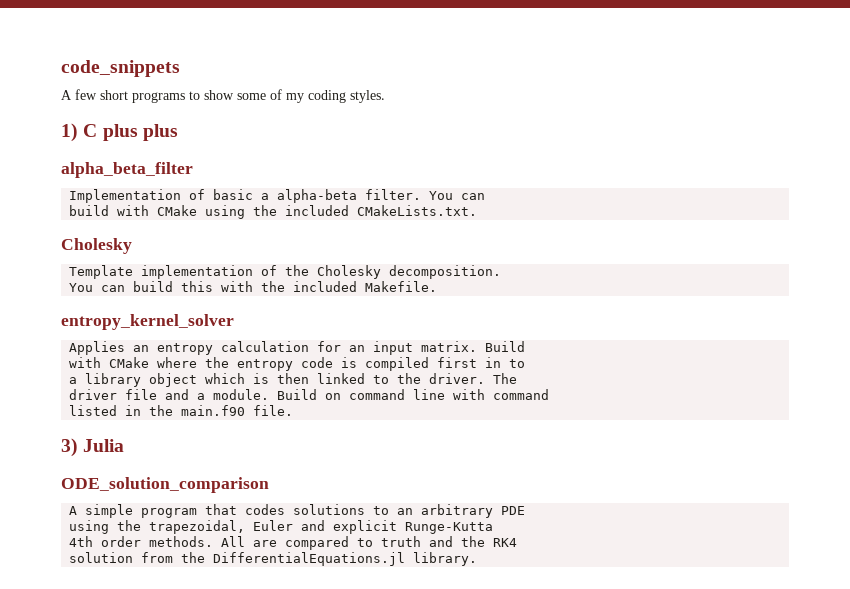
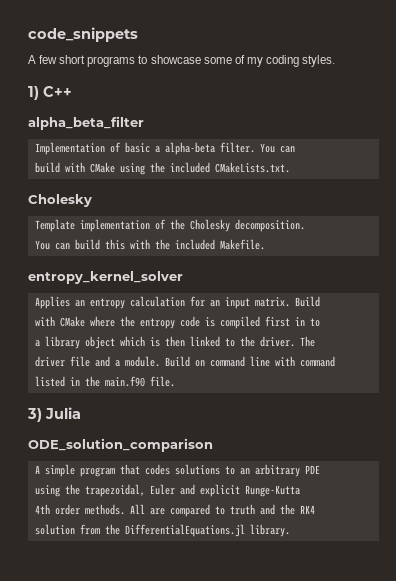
- A few short programs to show some of my coding styles.
+ A few short programs to showcase some of my coding styles.
- 1) C plus plus
+ 1) C++

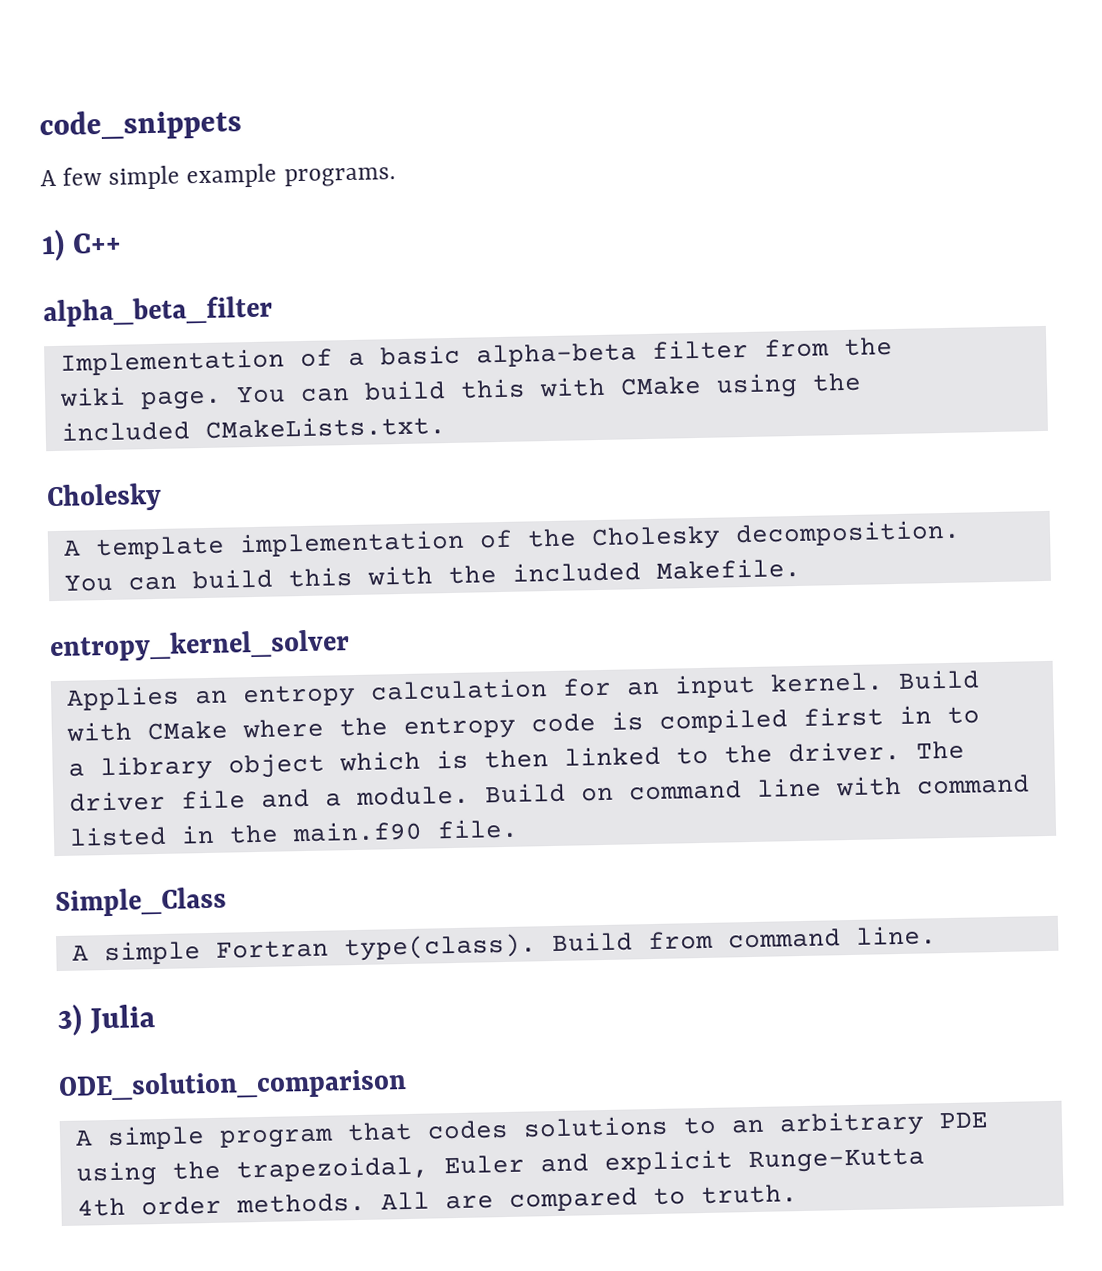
- A few short programs to showcase some of my coding styles.
+ A few simple example programs.
- Implementation of basic a alpha-beta filter. You can
- build with CMake using the included CMakeLists.txt.
+ Implementation of a basic alpha-beta filter from the
+ wiki page. You can build this with CMake using the
+ included CMakeLists.txt.
- Template implementation of the Cholesky decomposition.
+ A template implementation of the Cholesky decomposition.
- Applies an entropy calculation for an input matrix.
+ Applies an entropy calculation for an input kernel.
+ Simple_Class
+ A simple Fortran type(class). Build from command line.
- All are compared to truth and the RK4
- solution from the DifferentialEquations.jl library.
+ All are compared to truth.

